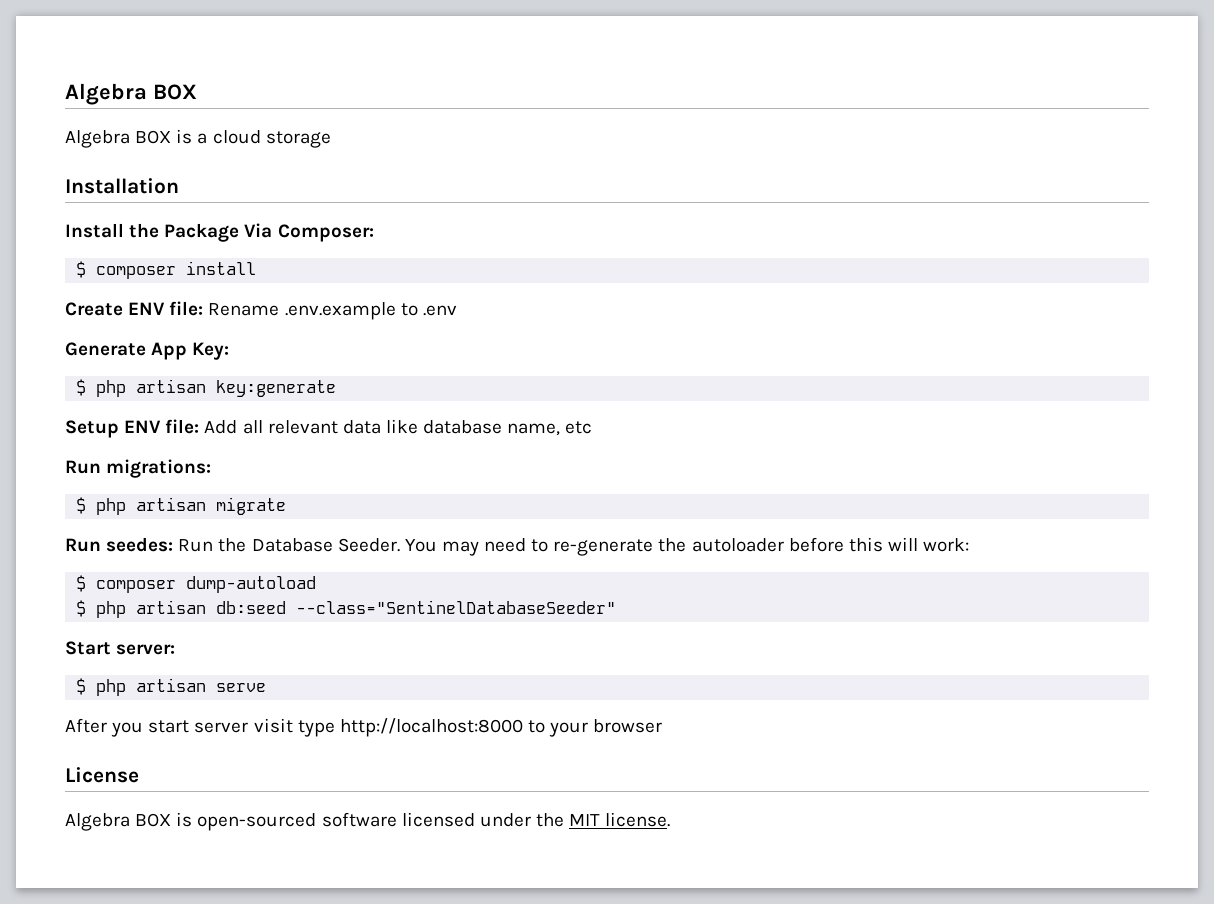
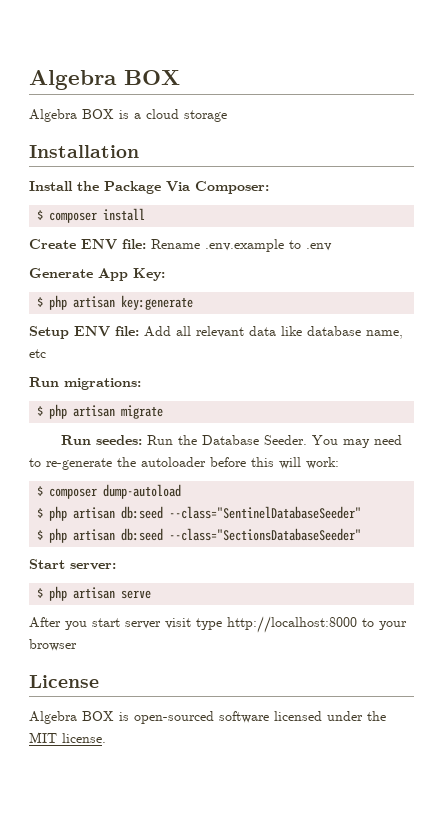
+ $ php artisan db:seed --class="SectionsDatabaseSeeder"

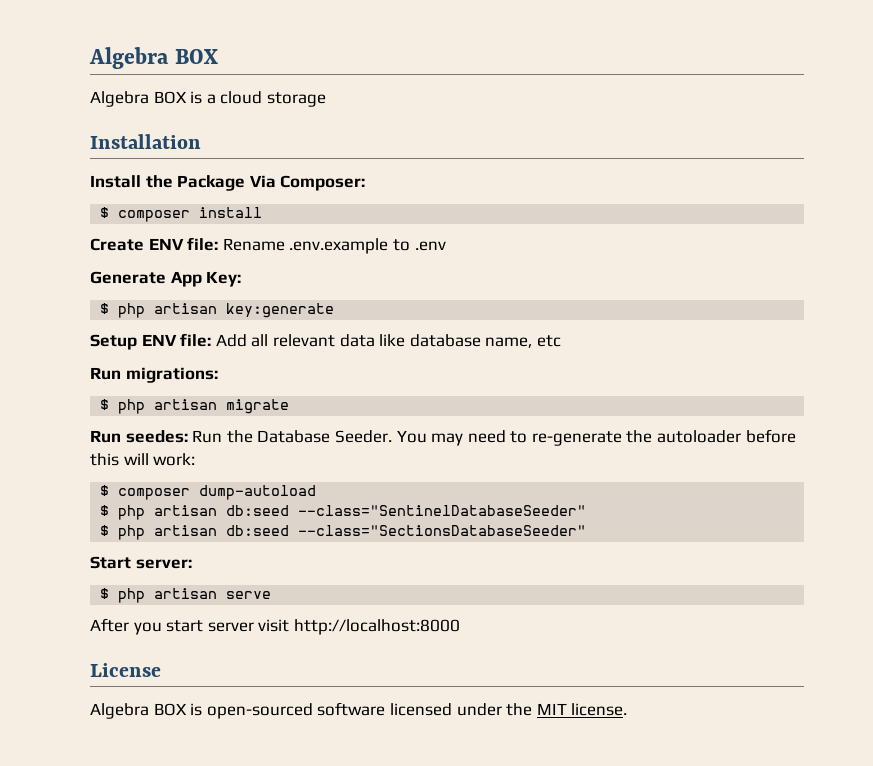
- After you start server visit type http://localhost:8000 to your browser
+ After you start server visit http://localhost:8000

